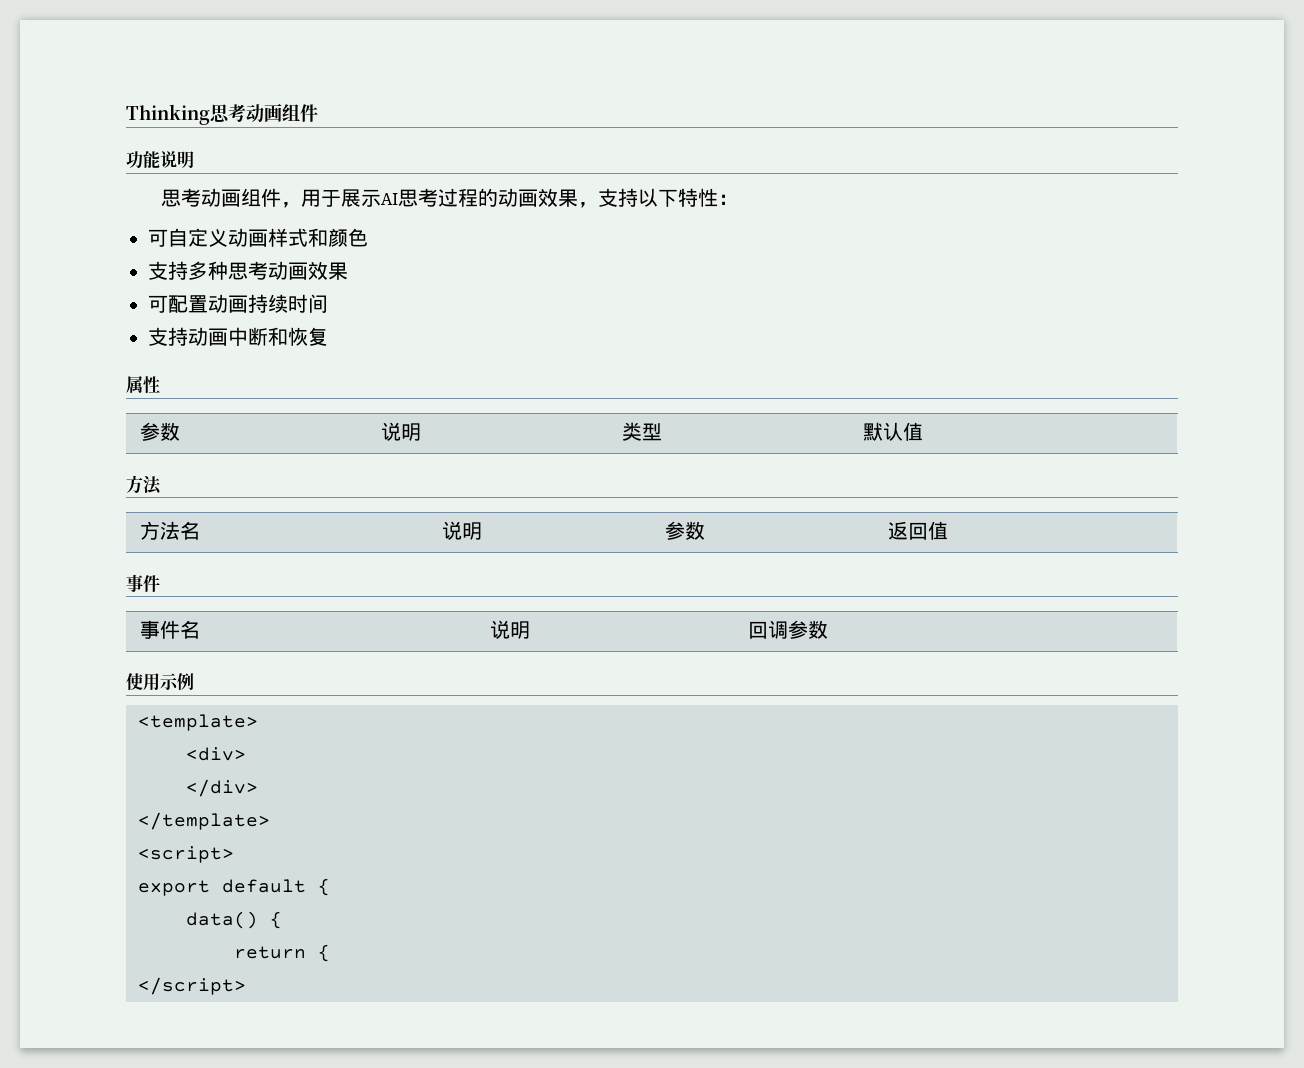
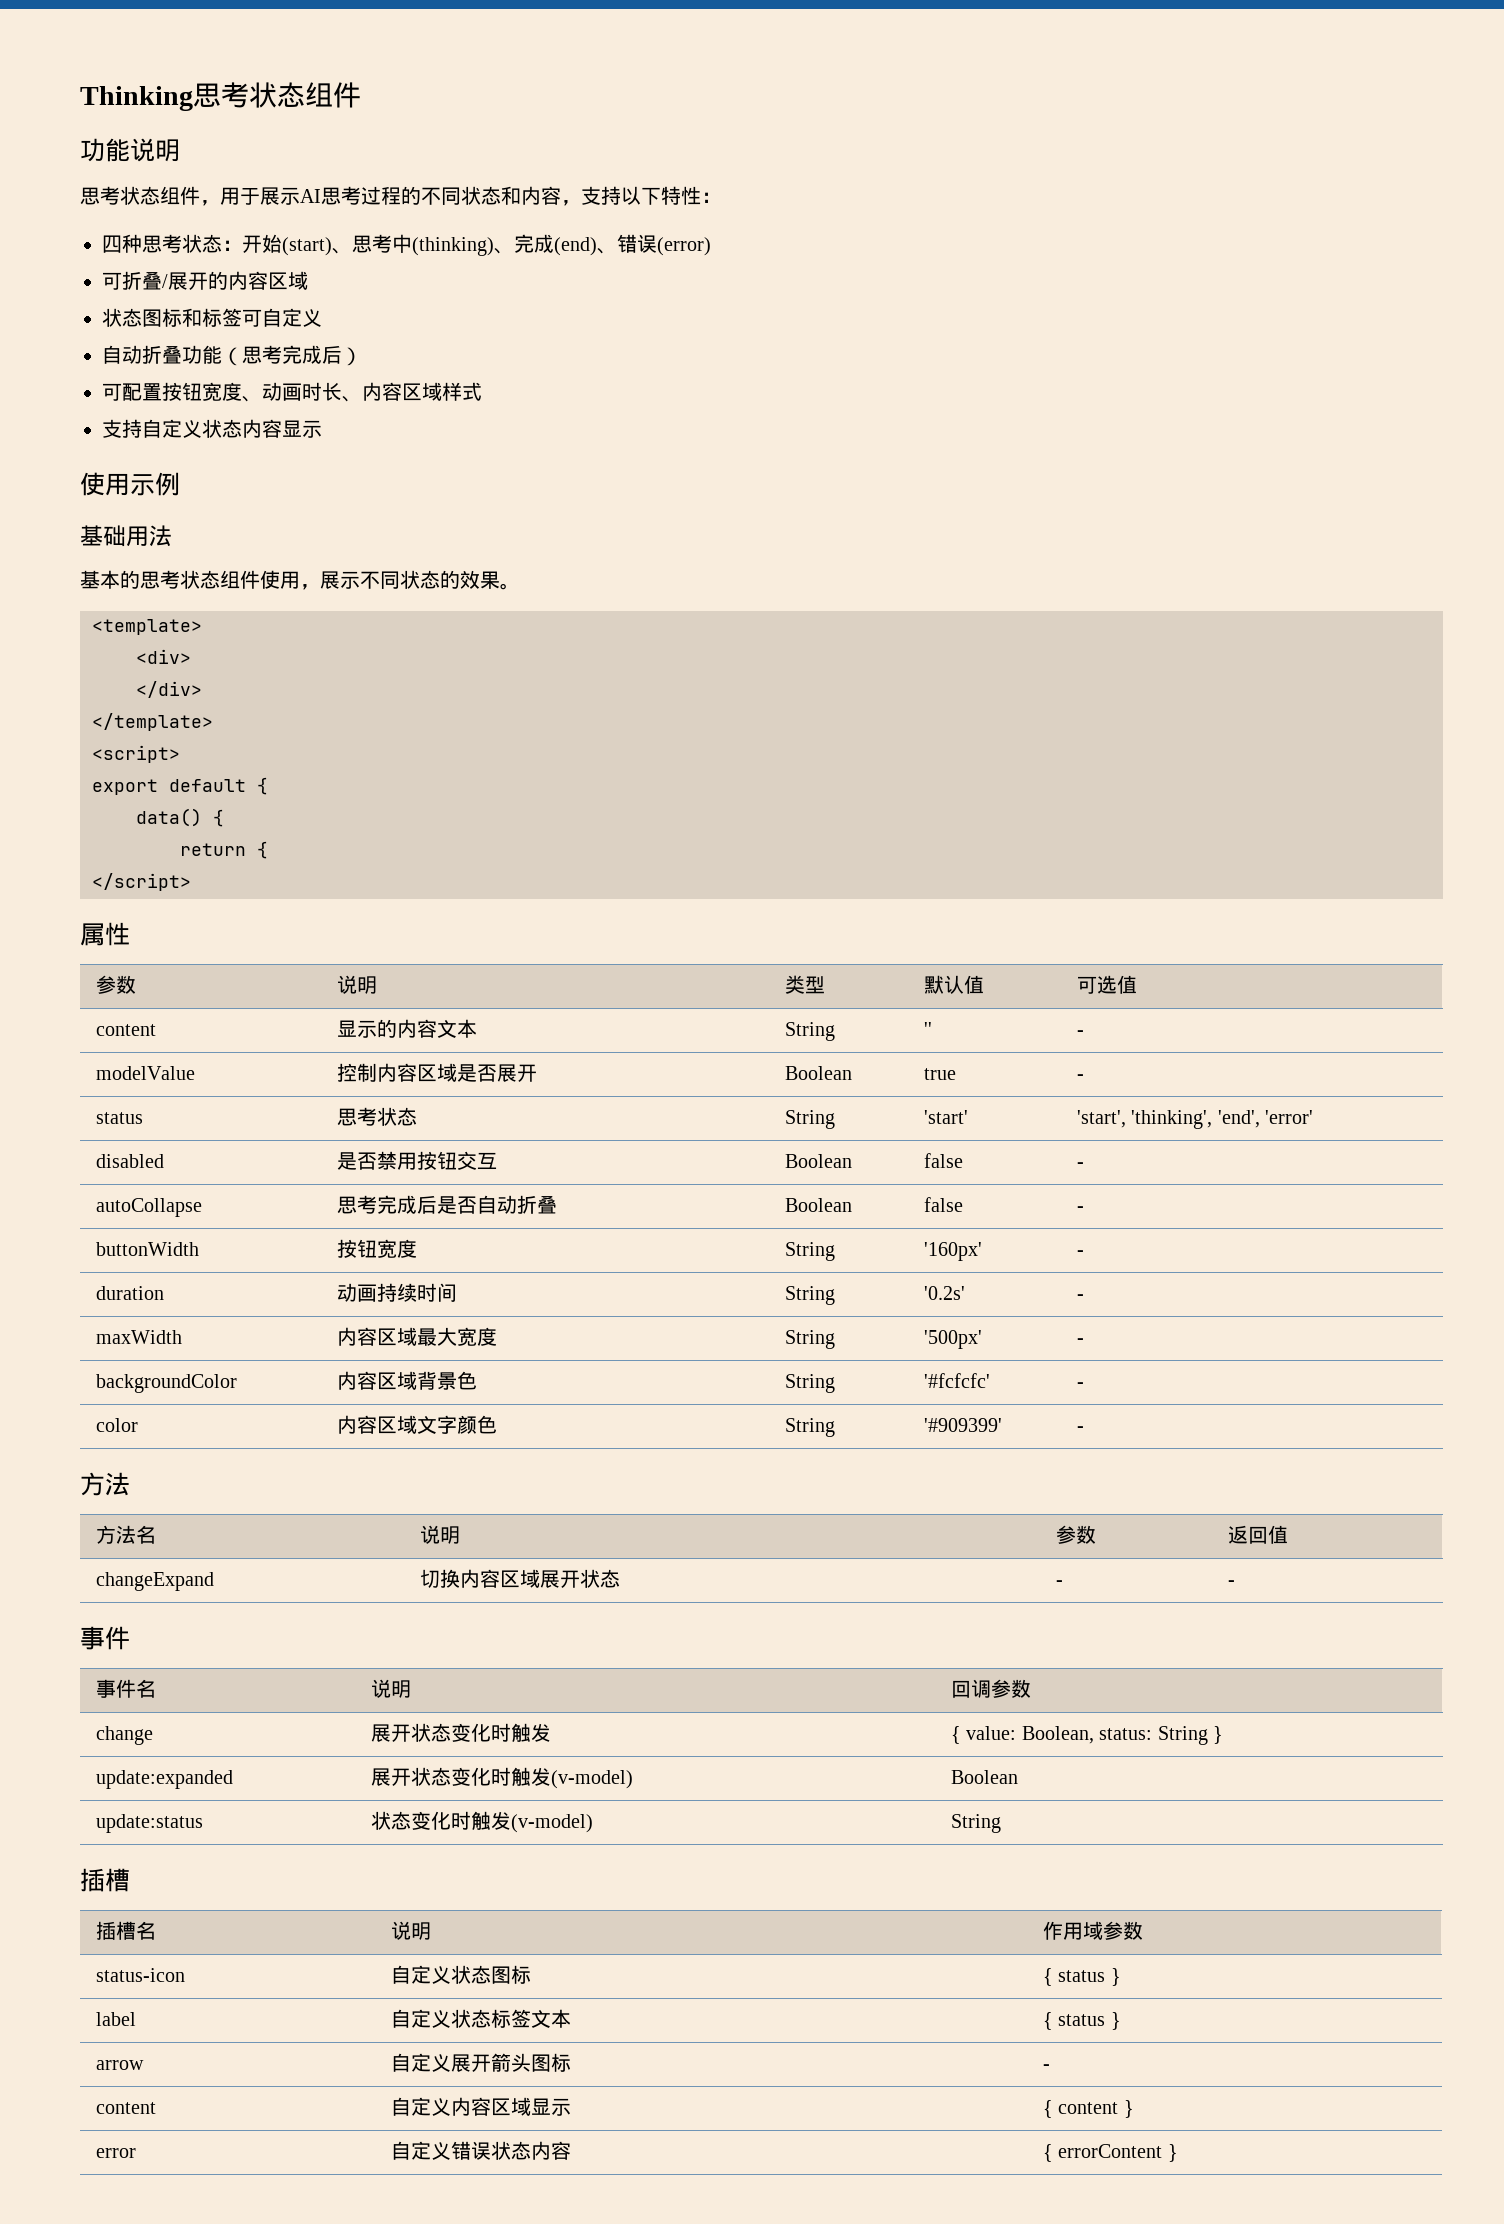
- Thinking思考动画组件
+ Thinking思考状态组件
- 思考动画组件，用于展示AI思考过程的动画效果，支持以下特性：
+ 思考状态组件，用于展示AI思考过程的不同状态和内容，支持以下特性：
- 可自定义动画样式和颜色
- 支持多种思考动画效果
- 可配置动画持续时间
- 支持动画中断和恢复
- 属性
- 参数 | 说明 | 类型 | 默认值
- 方法
- 方法名 | 说明 | 参数 | 返回值
- 事件
- 事件名 | 说明 | 回调参数
+ 四种思考状态：开始(start)、思考中(thinking)、完成(end)、错误(error)
+ 可折叠/展开的内容区域
+ 状态图标和标签可自定义
+ 自动折叠功能（思考完成后）
+ 可配置按钮宽度、动画时长、内容区域样式
+ 支持自定义状态内容显示
  使用示例
+ 基础用法
+ 基本的思考状态组件使用，展示不同状态的效果。
+ 属性
+ 参数 | 说明 | 类型 | 默认值 | 可选值
+ content | 显示的内容文本 | String | '' | -
+ modelValue | 控制内容区域是否展开 | Boolean | true | -
+ status | 思考状态 | String | 'start' | 'start', 'thinking', 'end', 'error'
+ disabled | 是否禁用按钮交互 | Boolean | false | -
+ autoCollapse | 思考完成后是否自动折叠 | Boolean | false | -
+ buttonWidth | 按钮宽度 | String | '160px' | -
+ duration | 动画持续时间 | String | '0.2s' | -
+ maxWidth | 内容区域最大宽度 | String | '500px' | -
+ backgroundColor | 内容区域背景色 | String | '#fcfcfc' | -
+ color | 内容区域文字颜色 | String | '#909399' | -
+ 方法
+ 方法名 | 说明 | 参数 | 返回值
+ changeExpand | 切换内容区域展开状态 | - | -
+ 事件
+ 事件名 | 说明 | 回调参数
+ change | 展开状态变化时触发 | { value: Boolean, status: String }
+ update:expanded | 展开状态变化时触发(v-model) | Boolean
+ update:status | 状态变化时触发(v-model) | String
+ 插槽
+ 插槽名 | 说明 | 作用域参数
+ status-icon | 自定义状态图标 | { status }
+ label | 自定义状态标签文本 | { status }
+ arrow | 自定义展开箭头图标 | -
+ content | 自定义内容区域显示 | { content }
+ error | 自定义错误状态内容 | { errorContent }

